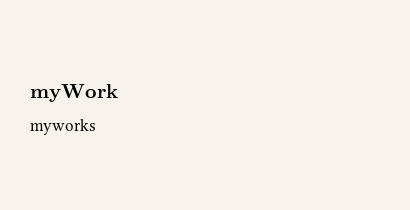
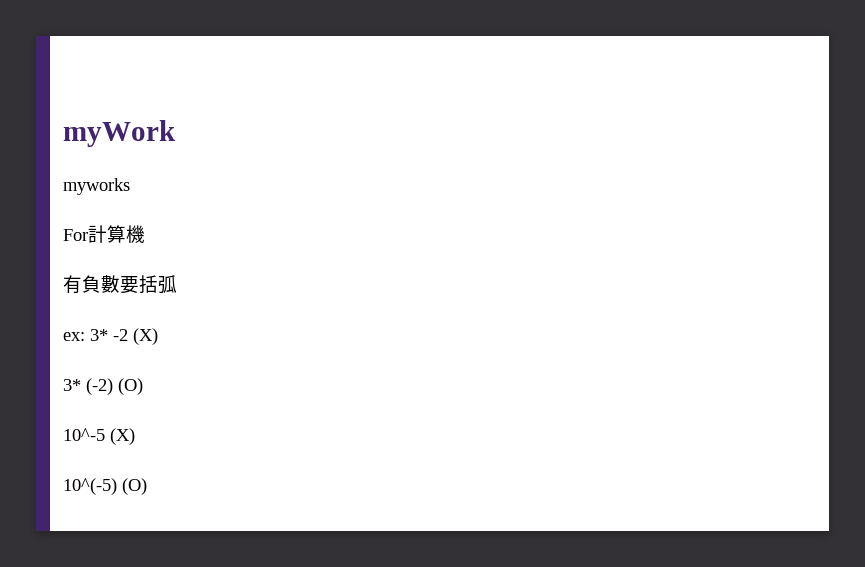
+ For計算機
+ 有負數要括弧
+ ex: 3* -2 (X)
+ 3* (-2) (O)
+ 10^-5 (X)
+ 10^(-5) (O)

